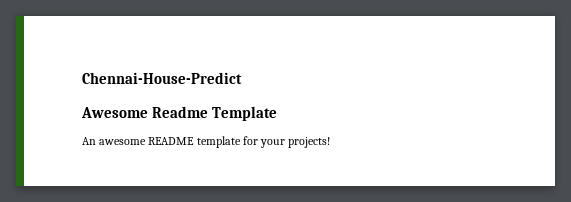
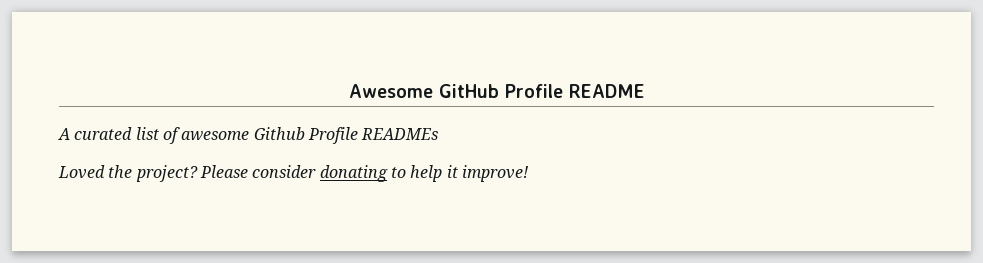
- Chennai-House-Predict
- Awesome Readme Template
- An awesome README template for your projects!
+ Awesome GitHub Profile README
+ A curated list of awesome Github Profile READMEs
+ Loved the project? Please consider donating to help it improve!

